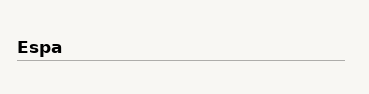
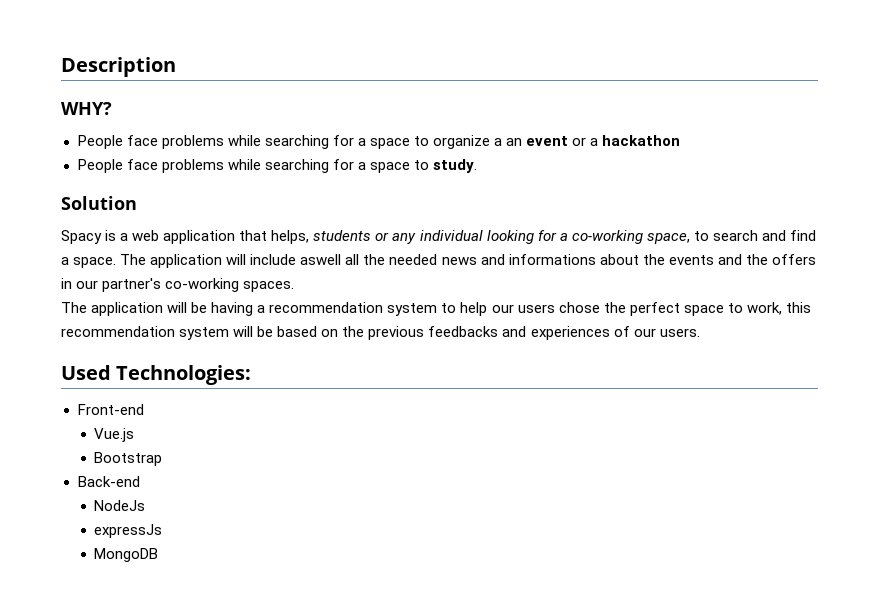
- Espa
+ Description
+ WHY?
+ People face problems while searching for a space to organize a an event or a hackathon
+ People face problems while searching for a space to study.
+ Solution
+ Spacy is a web application that helps, students or any individual looking for a co-working space, to search and find a space. The application will include aswell all the needed news and informations about the events and the offers in our partner's co-working spaces.
+ The application will be having a recommendation system to help our users chose the perfect space to work, this recommendation system will be based on the previous feedbacks and experiences of our users.
+ Used Technologies:
+ Front-end
+ Vue.js
+ Bootstrap
+ Back-end
+ NodeJs
+ expressJs
+ MongoDB

